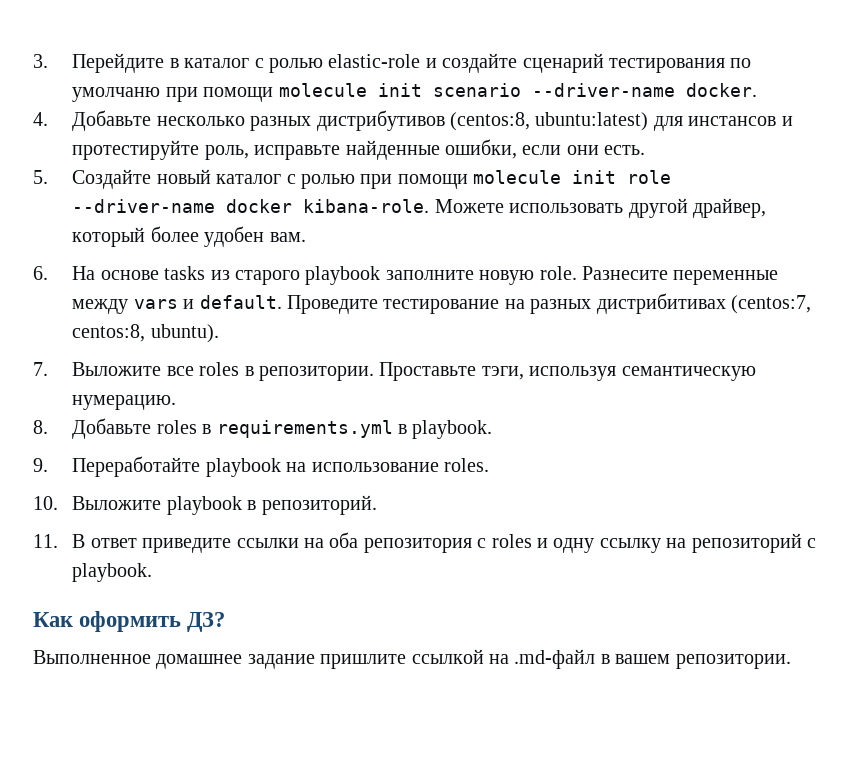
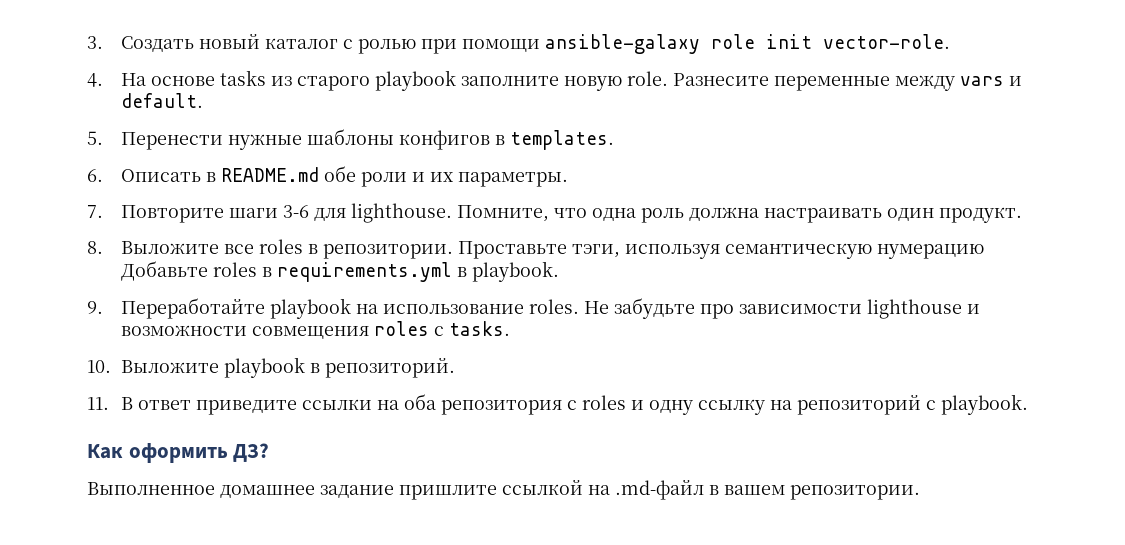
- 3. Перейдите в каталог с ролью elastic-role и создайте сценарий тестирования по умолчаню при помощи molecule init scenario --driver-name docker.
- 4. Добавьте несколько разных дистрибутивов (centos:8, ubuntu:latest) для инстансов и протестируйте роль, исправьте найденные ошибки, если они есть.
- 5. Создайте новый каталог с ролью при помощи molecule init role --driver-name docker kibana-role. Можете использовать другой драйвер, который более удобен вам.
- 6. На основе tasks из старого playbook заполните новую role.
+ 3. Создать новый каталог с ролью при помощи ansible-galaxy role init vector-role.
+ 4. На основе tasks из старого playbook заполните новую role.
- Разнесите переменные между vars и default. Проведите тестирование на разных дистрибитивах (centos:7, centos:8, ubuntu).
- 7. Выложите все roles в репозитории.
+ Разнесите переменные между vars и default.
+ 5. Перенести нужные шаблоны конфигов в templates.
+ 6. Описать в README.md обе роли и их параметры.
+ 7. Повторите шаги 3-6 для lighthouse. Помните, что одна роль должна настраивать один продукт.
+ 8. Выложите все roles в репозитории.
- Проставьте тэги, используя семантическую нумерацию.
- 8. Добавьте roles в requirements.yml в playbook.
+ Проставьте тэги, используя семантическую нумерацию Добавьте roles в requirements.yml в playbook.
+ Не забудьте про зависимости lighthouse и возможности совмещения roles с tasks.

